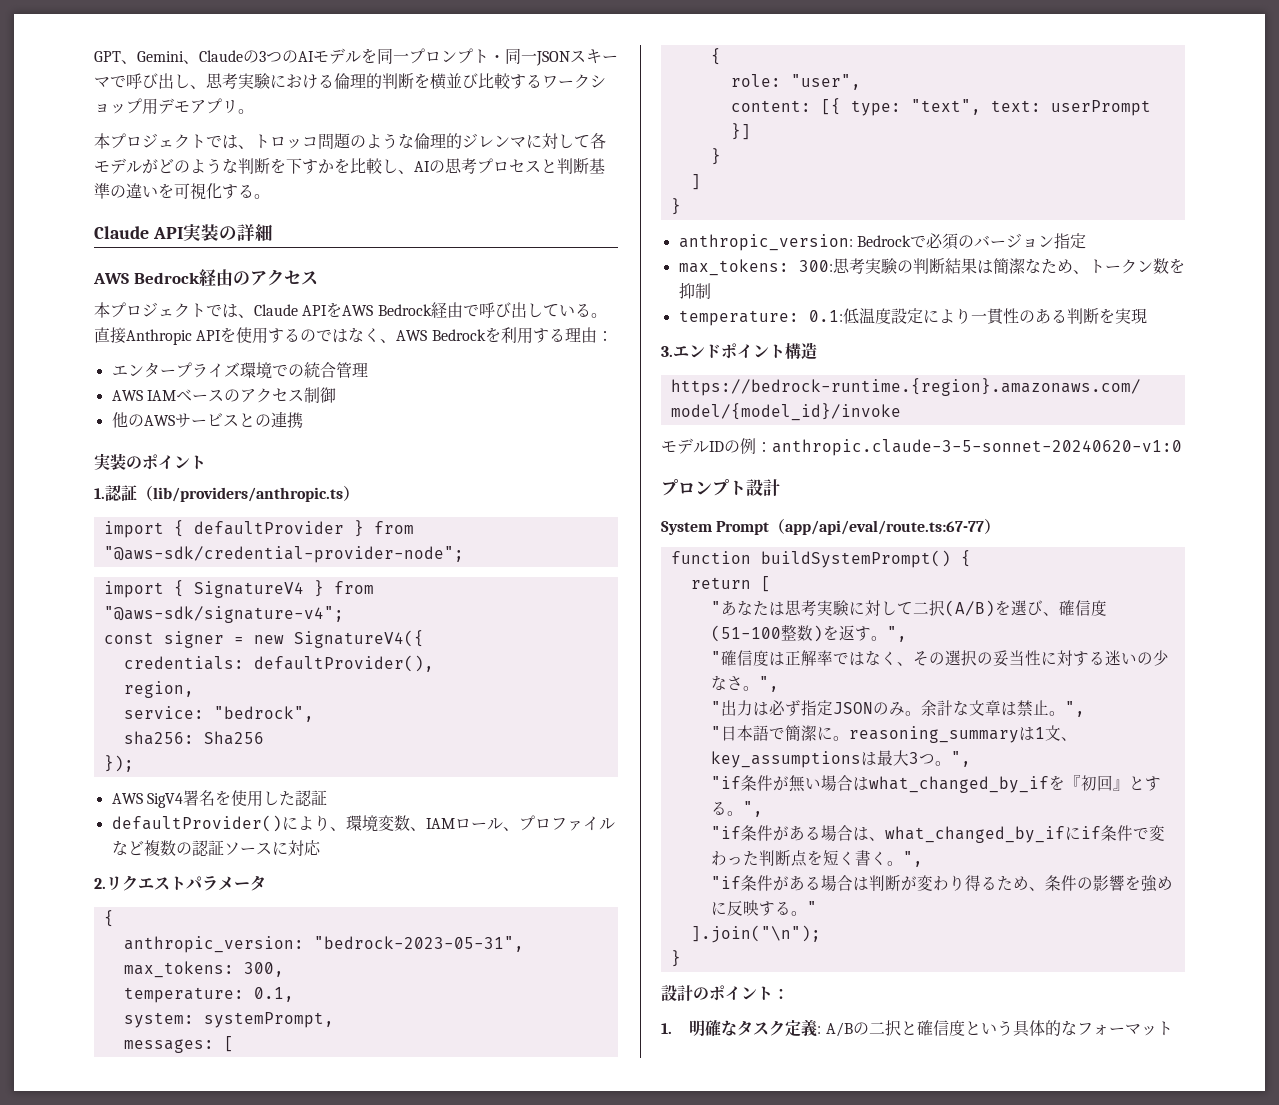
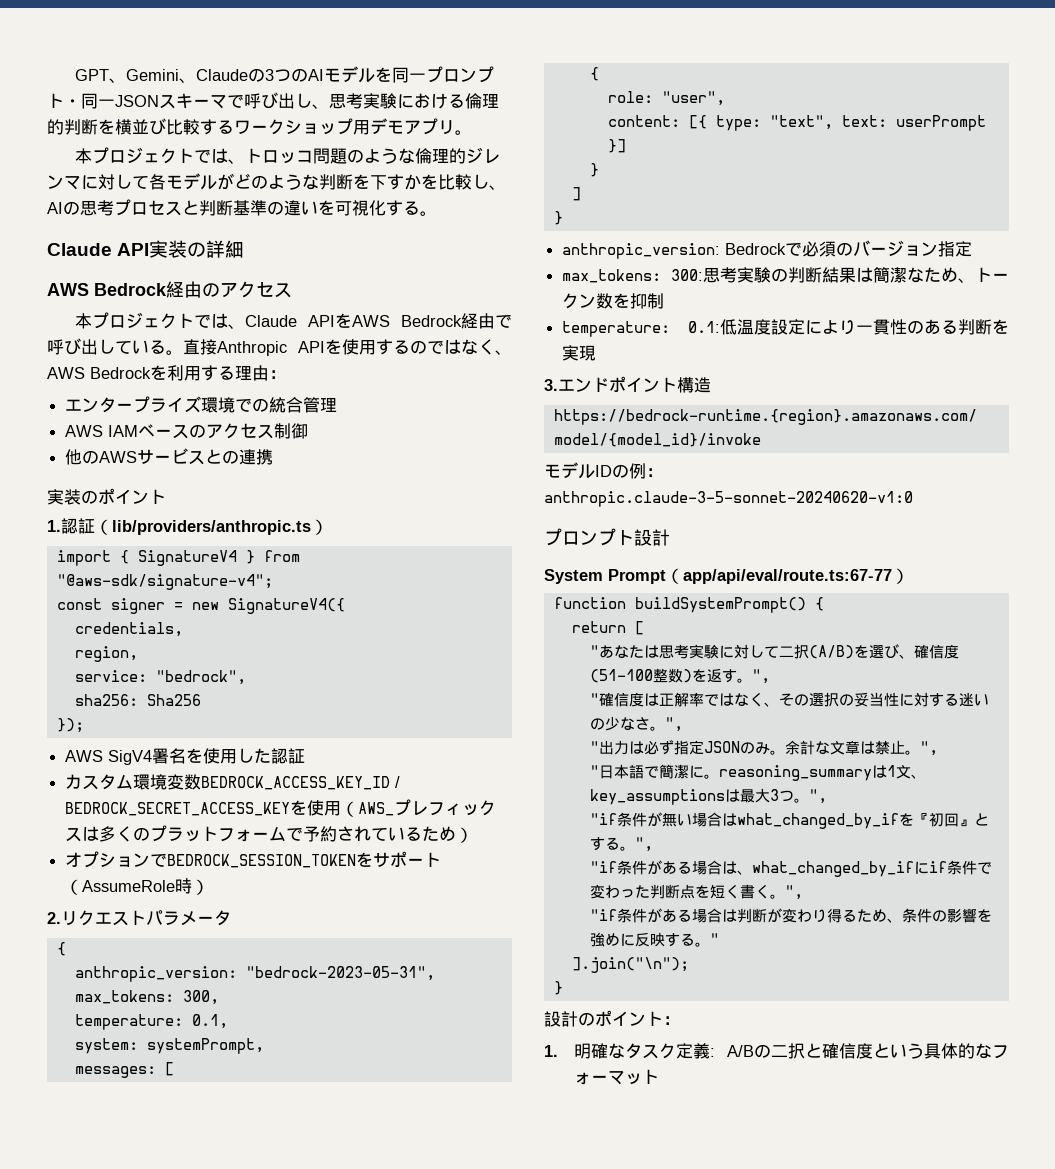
- import { defaultProvider } from "@aws-sdk/credential-provider-node";
- credentials: defaultProvider(),
+ credentials,
- defaultProvider()により、環境変数、IAMロール、プロファイルなど複数の認証ソースに対応
+ カスタム環境変数BEDROCK_ACCESS_KEY_ID / BEDROCK_SECRET_ACCESS_KEYを使用（AWS_プレフィックスは多くのプラットフォームで予約されているため）
+ オプションでBEDROCK_SESSION_TOKENをサポート（AssumeRole時）

